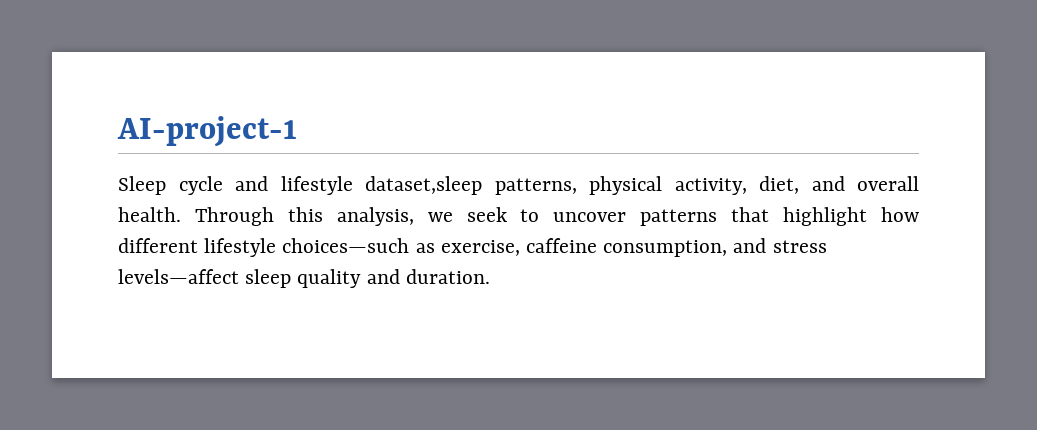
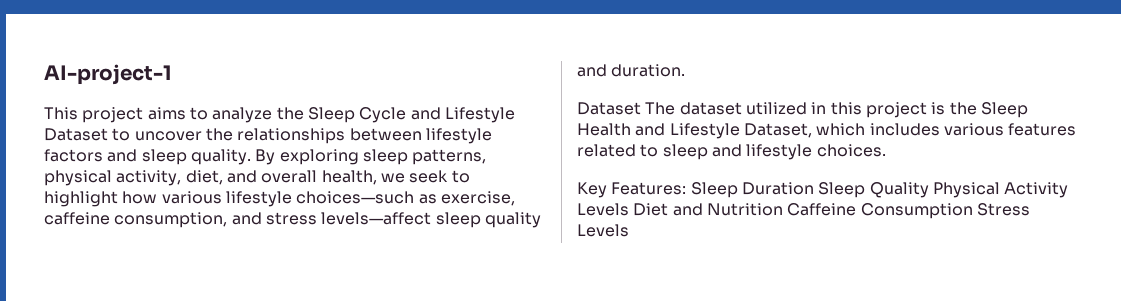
- Sleep cycle and lifestyle dataset,sleep patterns, physical activity, diet, and overall health. Through this analysis, we seek to uncover patterns that highlight how different lifestyle choices—such as exercise, caffeine consumption, and stress levels—affect sleep quality and duration.
+ This project aims to analyze the Sleep Cycle and Lifestyle Dataset to uncover the relationships between lifestyle factors and sleep quality. By exploring sleep patterns, physical activity, diet, and overall health, we seek to highlight how various lifestyle choices—such as exercise, caffeine consumption, and stress levels—affect sleep quality and duration.
+ Dataset The dataset utilized in this project is the Sleep Health and Lifestyle Dataset, which includes various features related to sleep and lifestyle choices.
+ Key Features: Sleep Duration Sleep Quality Physical Activity Levels Diet and Nutrition Caffeine Consumption Stress Levels

